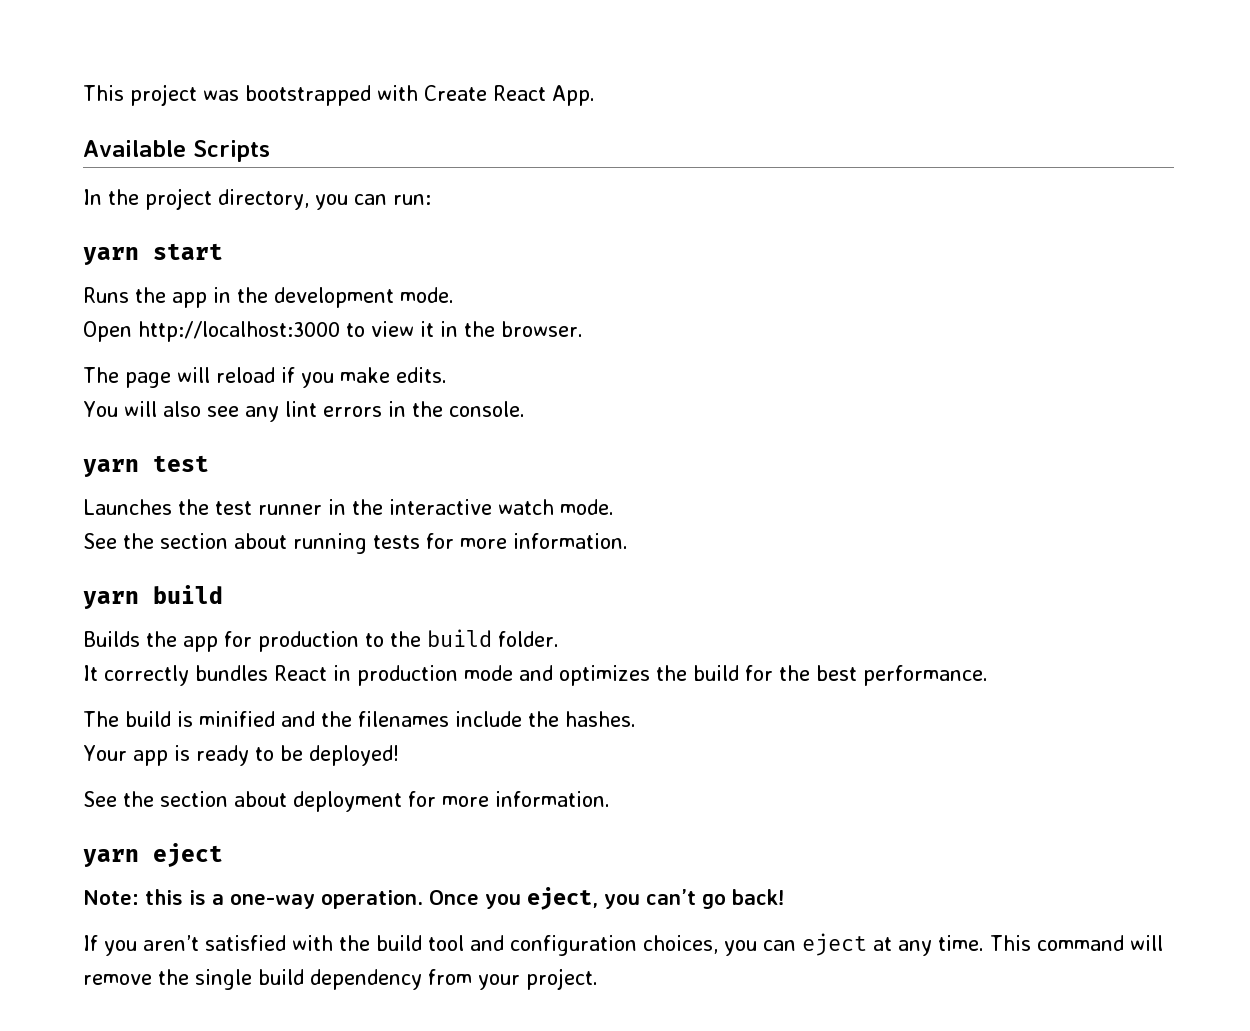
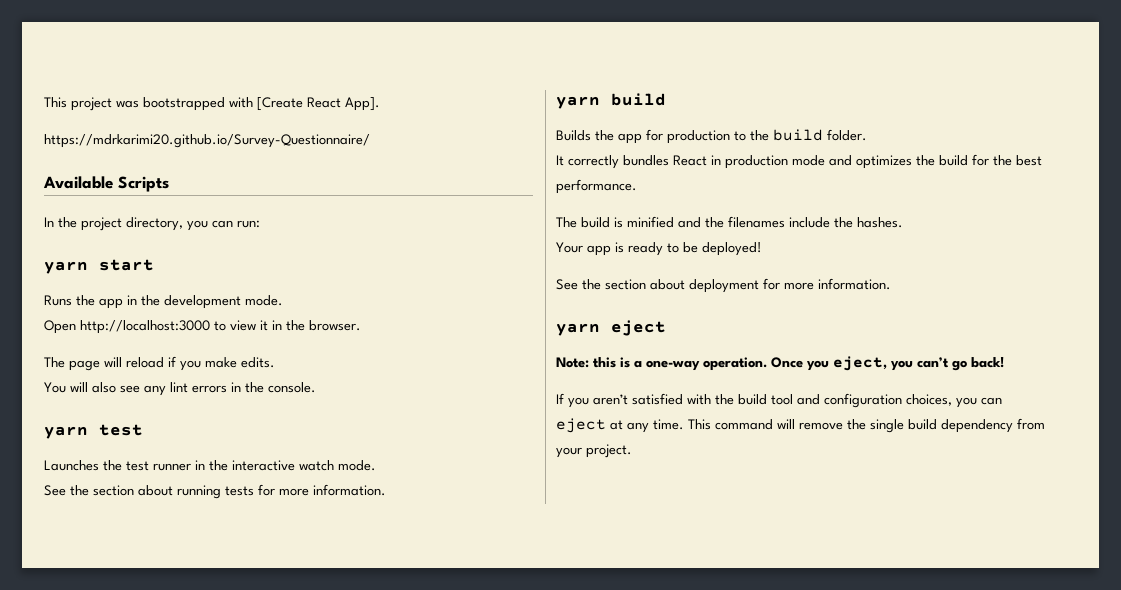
- This project was bootstrapped with Create React App.
+ This project was bootstrapped with [Create React App].
+ https://mdrkarimi20.github.io/Survey-Questionnaire/

